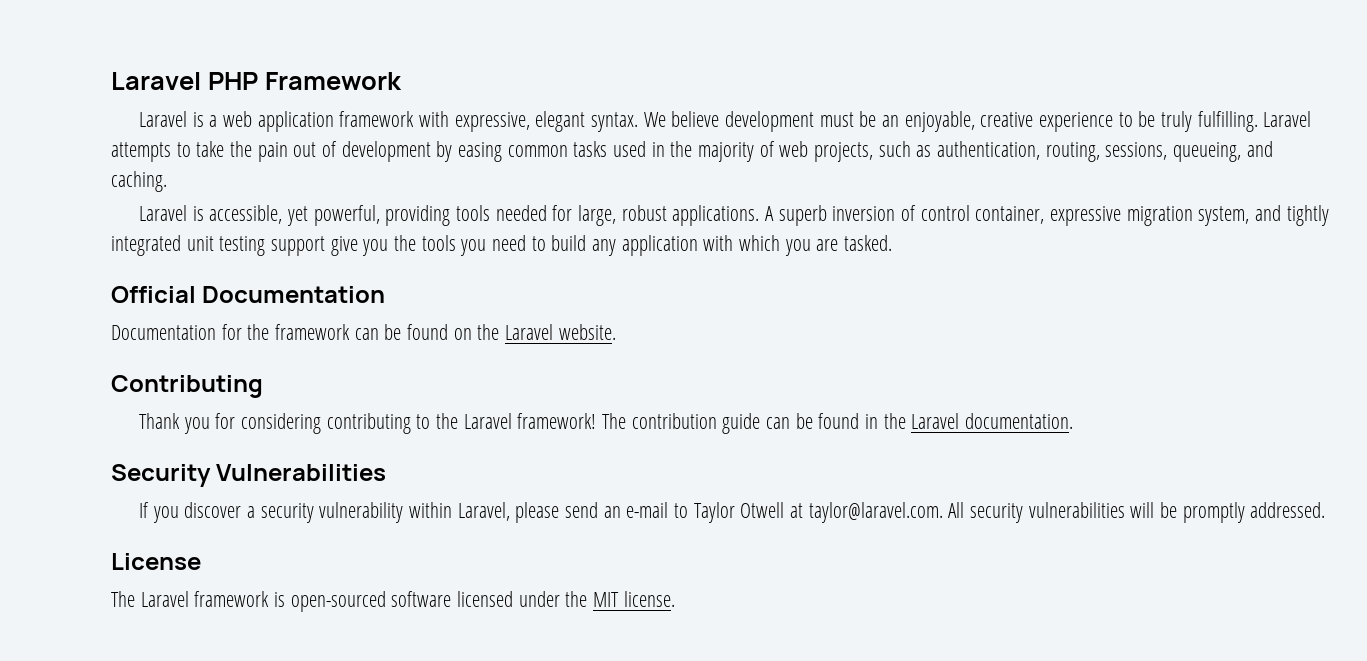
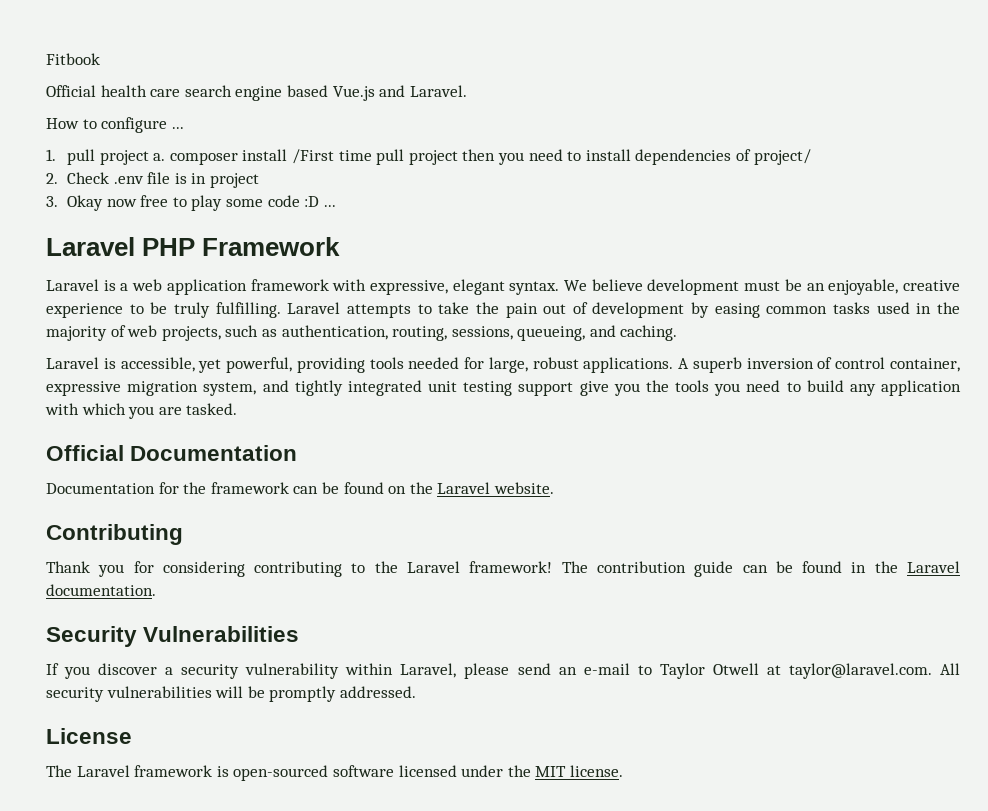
+ Fitbook
+ Official health care search engine based Vue.js and Laravel.
+ How to configure ...
+ 1. pull project a. composer install /First time pull project then you need to install dependencies of project/
+ 2. Check .env file is in project
+ 3. Okay now free to play some code :D ...

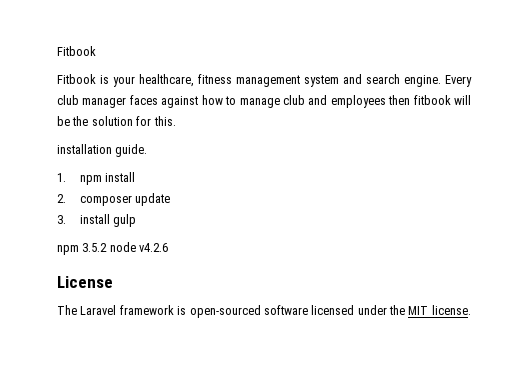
- Official health care search engine based Vue.js and Laravel.
- How to configure ...
- 1. pull project a. composer install /First time pull project then you need to install dependencies of project/
- 2. Check .env file is in project
- 3. Okay now free to play some code :D ...
- Laravel PHP Framework
- Laravel is a web application framework with expressive, elegant syntax. We believe development must be an enjoyable, creative experience to be truly fulfilling. Laravel attempts to take the pain out of development by easing common tasks used in the majority of web projects, such as authentication, routing, sessions, queueing, and caching.
- Laravel is accessible, yet powerful, providing tools needed for large, robust applications. A superb inversion of control container, expressive migration system, and tightly integrated unit testing support give you the tools you need to build any application with which you are tasked.
- Official Documentation
- Documentation for the framework can be found on the Laravel website.
- Contributing
- Thank you for considering contributing to the Laravel framework! The contribution guide can be found in the Laravel documentation.
- Security Vulnerabilities
- If you discover a security vulnerability within Laravel, please send an e-mail to Taylor Otwell at taylor@laravel.com. All security vulnerabilities will be promptly addressed.
+ Fitbook is your healthcare, fitness management system and search engine. Every club manager faces against how to manage club and employees then fitbook will be the solution for this.
+ installation guide.
+ 1. npm install
+ 2. composer update
+ 3. install gulp
+ npm 3.5.2 node v4.2.6

